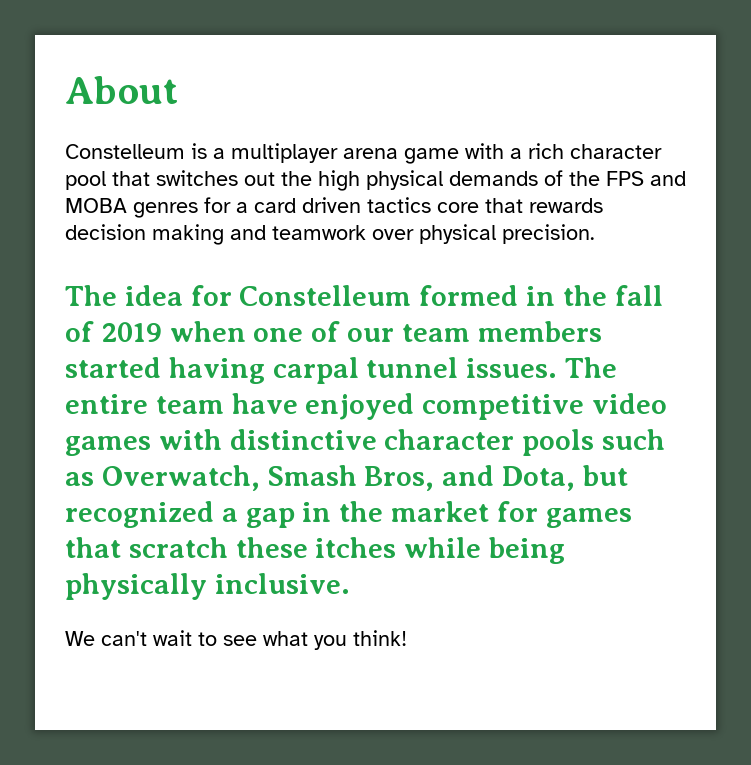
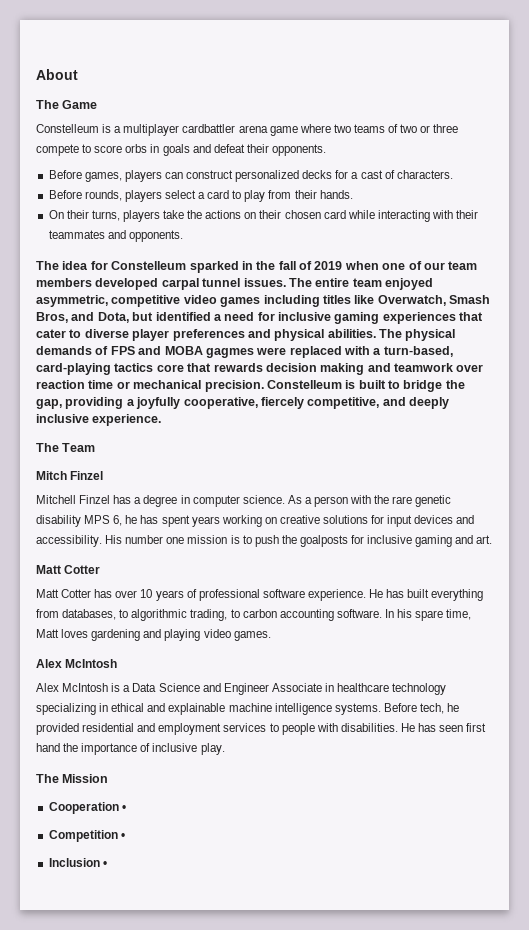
+ The Game
- Constelleum is a multiplayer arena game with a rich character pool that switches out the high physical demands of the FPS and MOBA genres for a card driven tactics core that rewards decision making and teamwork over physical precision.
+ Constelleum is a multiplayer cardbattler arena game where two teams of two or three compete to score orbs in goals and defeat their opponents.
+ Before games, players can construct personalized decks for a cast of characters.
+ Before rounds, players select a card to play from their hands.
+ On their turns, players take the actions on their chosen card while interacting with their teammates and opponents.
- The idea for Constelleum formed in the fall of 2019 when one of our team members started having carpal tunnel issues.
+ The idea for Constelleum sparked in the fall of 2019 when one of our team members developed carpal tunnel issues.
- The entire team have enjoyed competitive video games with distinctive character pools such as Overwatch, Smash Bros, and Dota, but recognized a gap in the market for games that scratch these itches while being physically inclusive.
- We can't wait to see what you think!
+ The entire team enjoyed asymmetric, competitive video games including titles like Overwatch, Smash Bros, and Dota, but identified a need for inclusive gaming experiences that cater to diverse player preferences and physical abilities. The physical demands of FPS and MOBA gagmes were replaced with a turn-based, card-playing tactics core that rewards decision making and teamwork over reaction time or mechanical precision. Constelleum is built to bridge the gap, providing a joyfully cooperative, fiercely competitive, and deeply inclusive experience.
+ The Team
+ Mitch Finzel
+ Mitchell Finzel has a degree in computer science. As a person with the rare genetic disability MPS 6, he has spent years working on creative solutions for input devices and accessibility. His number one mission is to push the goalposts for inclusive gaming and art.
+ Matt Cotter
+ Matt Cotter has over 10 years of professional software experience. He has built everything from databases, to algorithmic trading, to carbon accounting software. In his spare time, Matt loves gardening and playing video games.
+ Alex McIntosh
+ Alex McIntosh is a Data Science and Engineer Associate in healthcare technology specializing in ethical and explainable machine intelligence systems. Before tech, he provided residential and employment services to people with disabilities. He has seen first hand the importance of inclusive play.
+ The Mission
+ Cooperation •
+ Competition •
+ Inclusion •

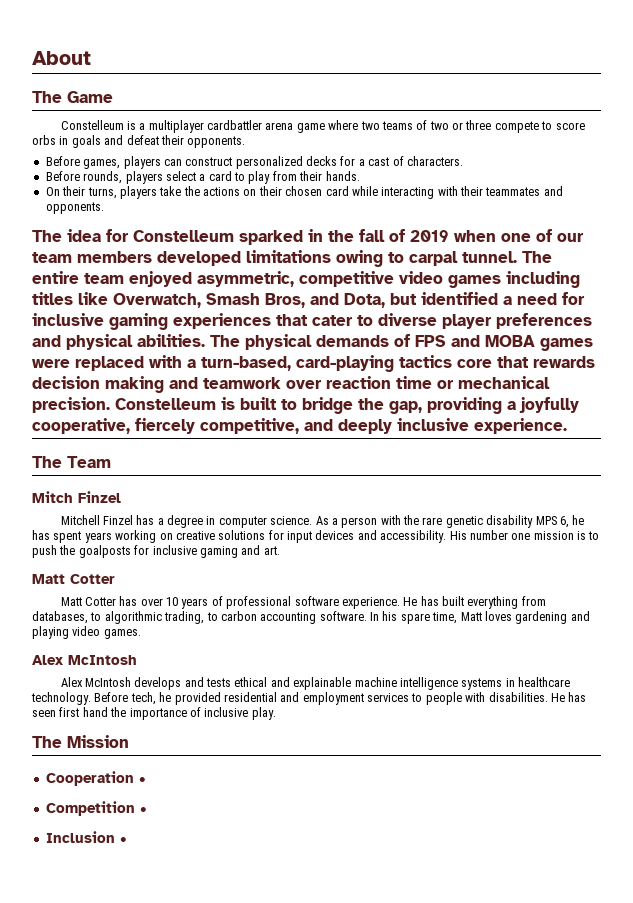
- The idea for Constelleum sparked in the fall of 2019 when one of our team members developed carpal tunnel issues.
+ The idea for Constelleum sparked in the fall of 2019 when one of our team members developed limitations owing to carpal tunnel.
- The physical demands of FPS and MOBA gagmes were replaced with a turn-based, card-playing tactics core that rewards decision making and teamwork over reaction time or mechanical precision.
+ The physical demands of FPS and MOBA games were replaced with a turn-based, card-playing tactics core that rewards decision making and teamwork over reaction time or mechanical precision.
- Alex McIntosh is a Data Science and Engineer Associate in healthcare technology specializing in ethical and explainable machine intelligence systems.
+ Alex McIntosh develops and tests ethical and explainable machine intelligence systems in healthcare technology.

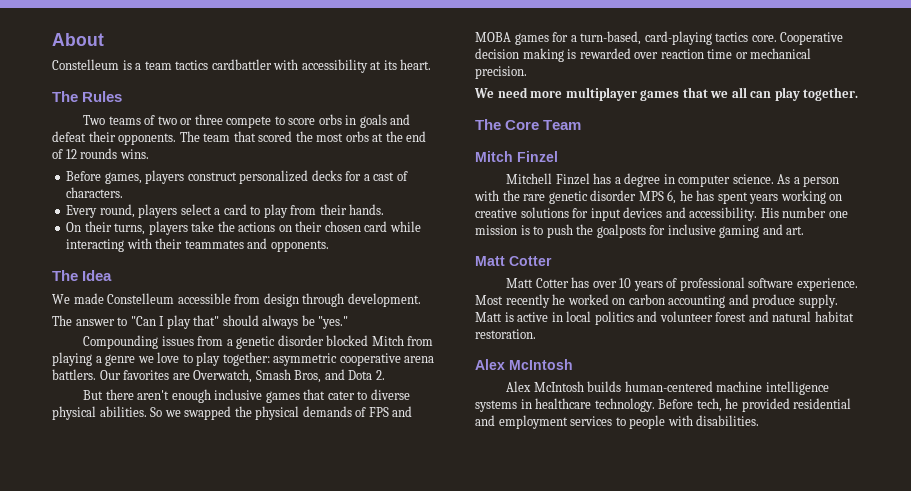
- The Game
- Constelleum is a multiplayer cardbattler arena game where two teams of two or three compete to score orbs in goals and defeat their opponents.
+ Constelleum is a team tactics cardbattler with accessibility at its heart.
+ The Rules
+ Two teams of two or three compete to score orbs in goals and defeat their opponents. The team that scored the most orbs at the end of 12 rounds wins.
- Before games, players can construct personalized decks for a cast of characters.
+ Before games, players construct personalized decks for a cast of characters.
- Before rounds, players select a card to play from their hands.
+ Every round, players select a card to play from their hands.
- The idea for Constelleum sparked in the fall of 2019 when one of our team members developed limitations owing to carpal tunnel. The entire team enjoyed asymmetric, competitive video games including titles like Overwatch, Smash Bros, and Dota, but identified a need for inclusive gaming experiences that cater to diverse player preferences and physical abilities. The physical demands of FPS and MOBA games were replaced with a turn-based, card-playing tactics core that rewards decision making and teamwork over reaction time or mechanical precision. Constelleum is built to bridge the gap, providing a joyfully cooperative, fiercely competitive, and deeply inclusive experience.
- The Team
+ The Idea
+ We made Constelleum accessible from design through development.
+ The answer to "Can I play that" should always be "yes."
+ Compounding issues from a genetic disorder blocked Mitch from playing a genre we love to play together: asymmetric cooperative arena battlers. Our favorites are Overwatch, Smash Bros, and Dota 2.
+ But there aren't enough inclusive games that cater to diverse physical abilities. So we swapped the physical demands of FPS and MOBA games for a turn-based, card-playing tactics core. Cooperative decision making is rewarded over reaction time or mechanical precision.
+ We need more multiplayer games that we all can play together.
+ The Core Team
- As a person with the rare genetic disability MPS 6, he has spent years working on creative solutions for input devices and accessibility.
+ As a person with the rare genetic disorder MPS 6, he has spent years working on creative solutions for input devices and accessibility.
- He has built everything from databases, to algorithmic trading, to carbon accounting software. In his spare time, Matt loves gardening and playing video games.
+ Most recently he worked on carbon accounting and produce supply. Matt is active in local politics and volunteer forest and natural habitat restoration.
  Alex McIntosh
- Alex McIntosh develops and tests ethical and explainable machine intelligence systems in healthcare technology.
+ Alex McIntosh builds human-centered machine intelligence systems in healthcare technology.
- He has seen first hand the importance of inclusive play.
- The Mission
- Cooperation •
- Competition •
- Inclusion •

